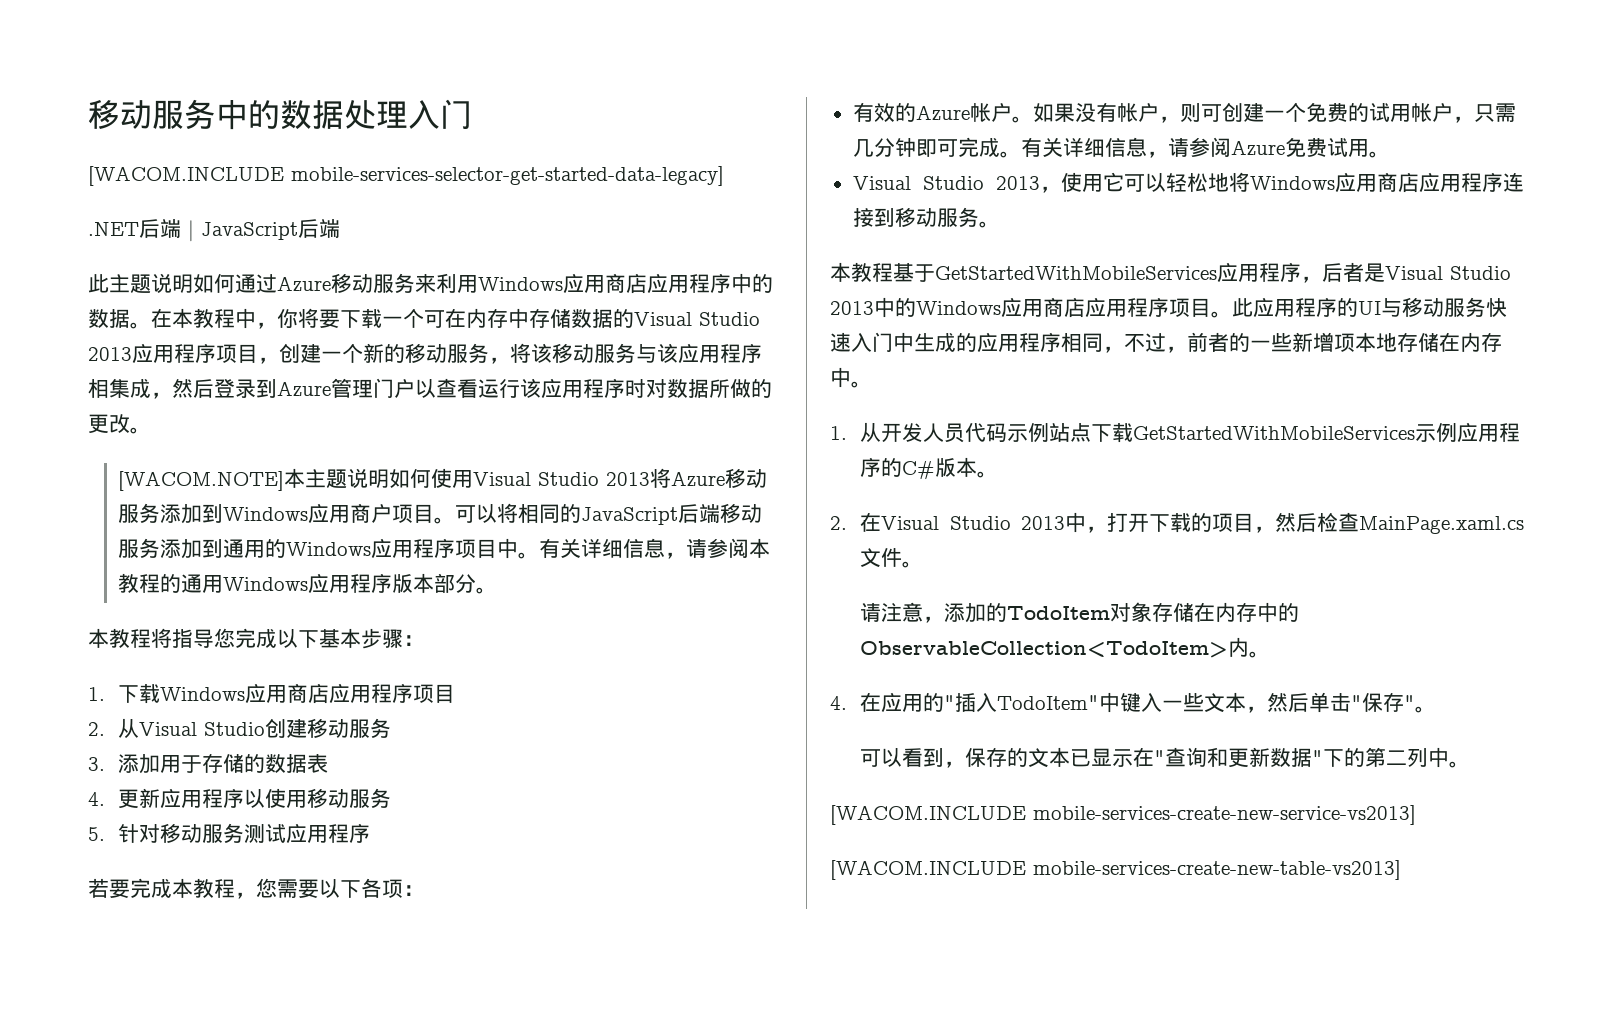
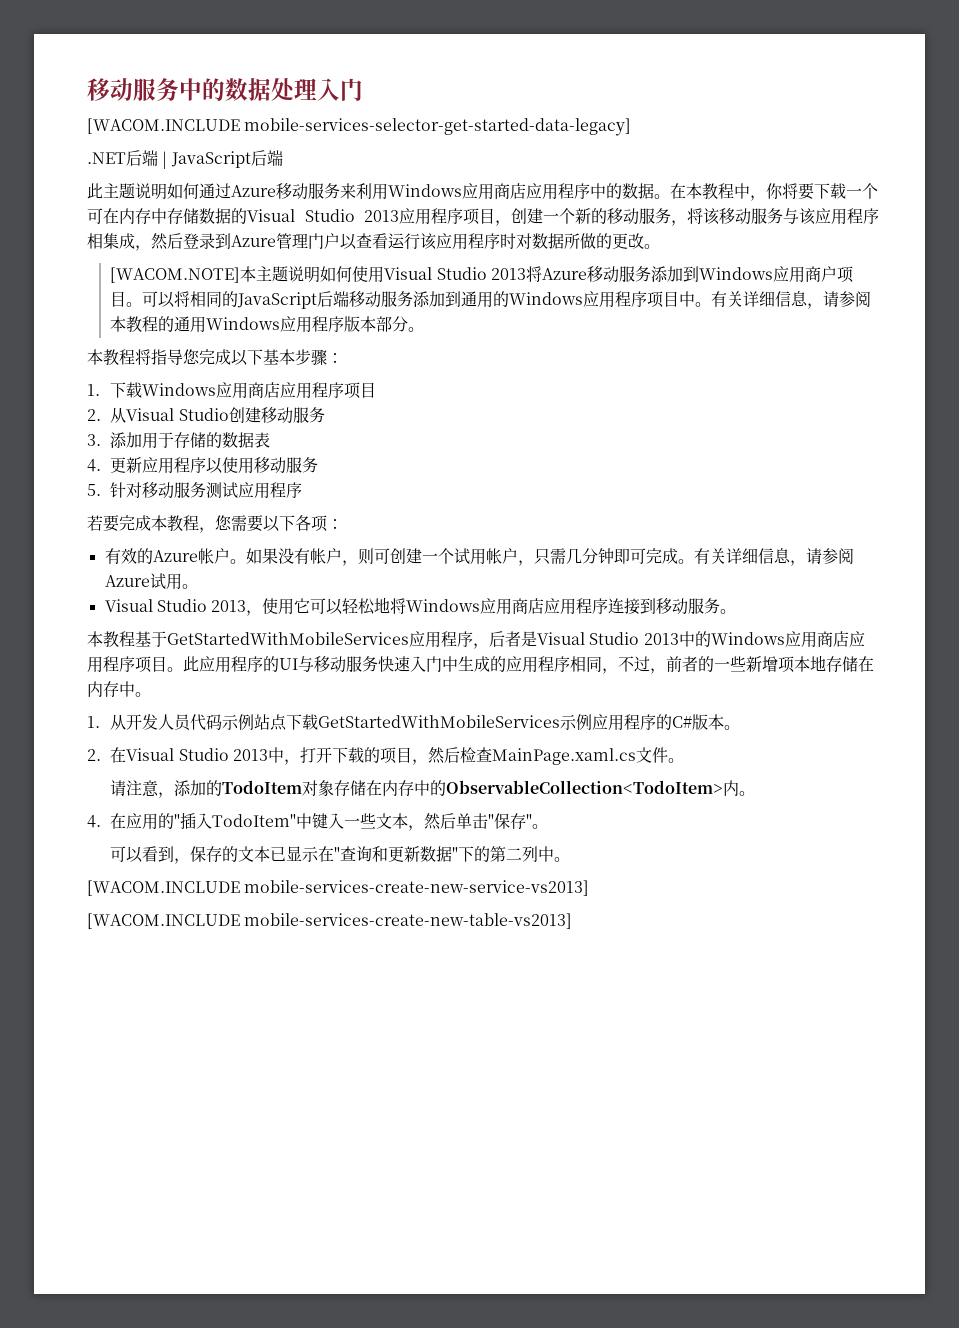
- 如果没有帐户，则可创建一个免费的试用帐户，只需几分钟即可完成。
+ 如果没有帐户，则可创建一个试用帐户，只需几分钟即可完成。
- 有关详细信息，请参阅Azure免费试用。
+ 有关详细信息，请参阅Azure试用。

